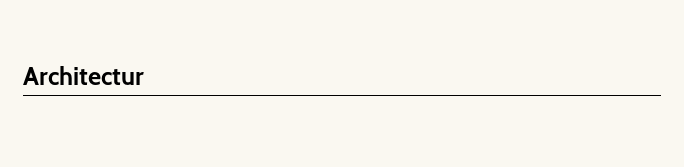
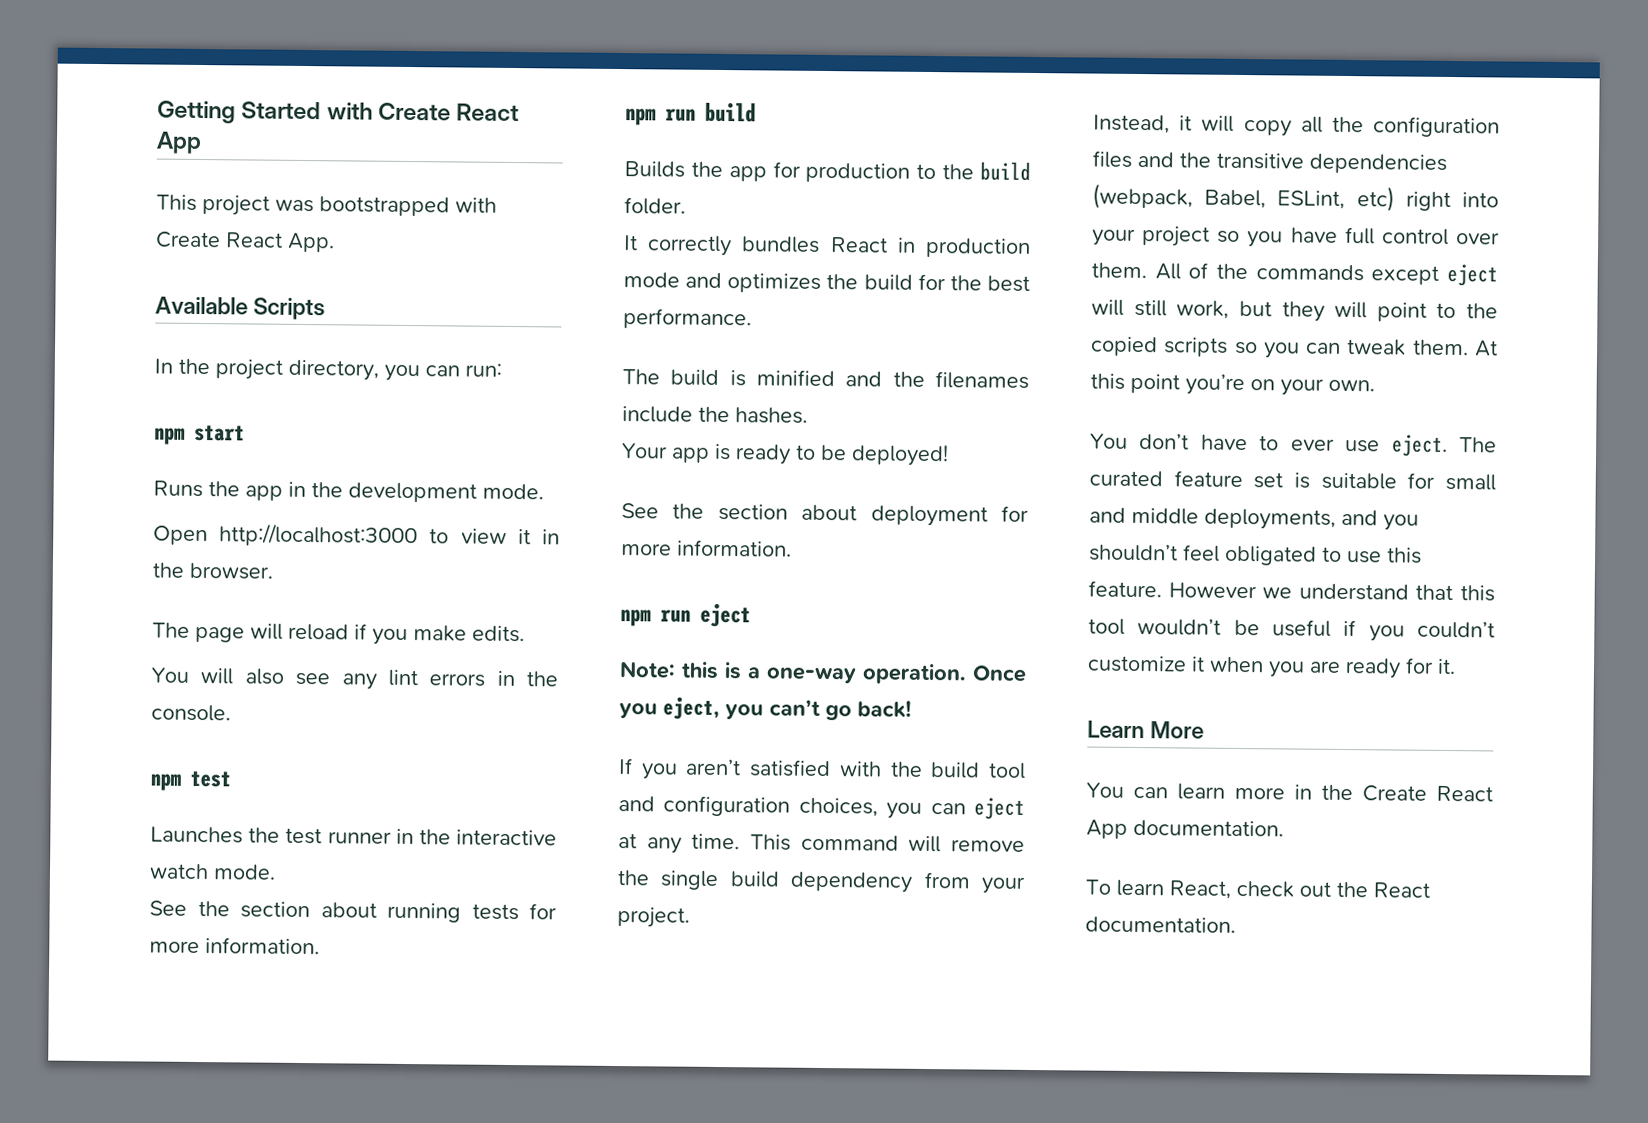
- Architectur
+ Getting Started with Create React App
+ This project was bootstrapped with Create React App.
+ Available Scripts
+ In the project directory, you can run:
+ npm start
+ Runs the app in the development mode.
+ Open http://localhost:3000 to view it in the browser.
+ The page will reload if you make edits.
+ You will also see any lint errors in the console.
+ npm test
+ Launches the test runner in the interactive watch mode.
+ See the section about running tests for more information.
+ npm run build
+ Builds the app for production to the build folder.
+ It correctly bundles React in production mode and optimizes the build for the best performance.
+ The build is minified and the filenames include the hashes.
+ Your app is ready to be deployed!
+ See the section about deployment for more information.
+ npm run eject
+ Note: this is a one-way operation. Once you eject, you can’t go back!
+ If you aren’t satisfied with the build tool and configuration choices, you can eject at any time. This command will remove the single build dependency from your project.
+ Instead, it will copy all the configuration files and the transitive dependencies (webpack, Babel, ESLint, etc) right into your project so you have full control over them. All of the commands except eject will still work, but they will point to the copied scripts so you can tweak them. At this point you’re on your own.
+ You don’t have to ever use eject. The curated feature set is suitable for small and middle deployments, and you shouldn’t feel obligated to use this feature. However we understand that this tool wouldn’t be useful if you couldn’t customize it when you are ready for it.
+ Learn More
+ You can learn more in the Create React App documentation.
+ To learn React, check out the React documentation.

